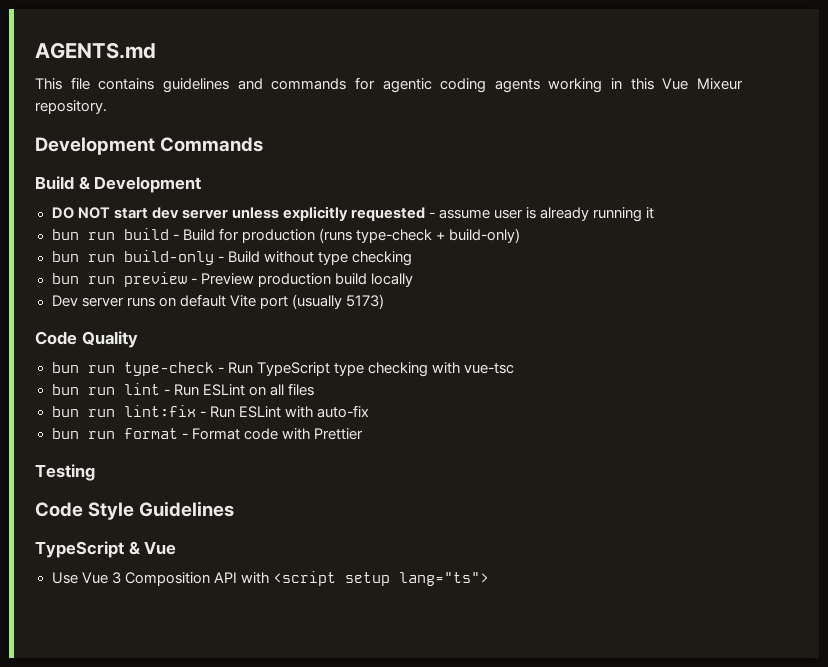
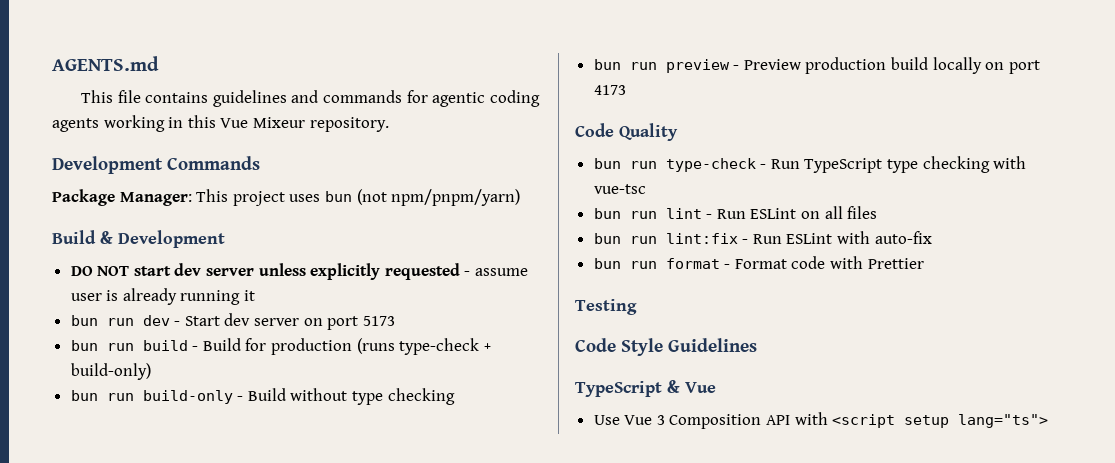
+ Package Manager: This project uses bun (not npm/pnpm/yarn)
+ bun run dev - Start dev server on port 5173
- bun run preview - Preview production build locally
- Dev server runs on default Vite port (usually 5173)
+ bun run preview - Preview production build locally on port 4173

